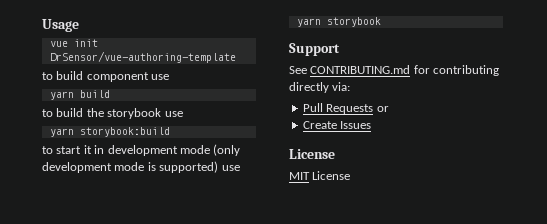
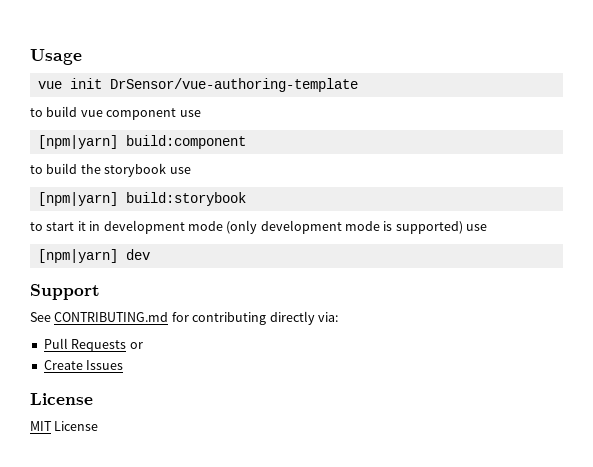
- to build component use
+ to build vue component use
- yarn build
+ [npm|yarn] build:component
- yarn storybook:build
+ [npm|yarn] build:storybook
- yarn storybook
+ [npm|yarn] dev

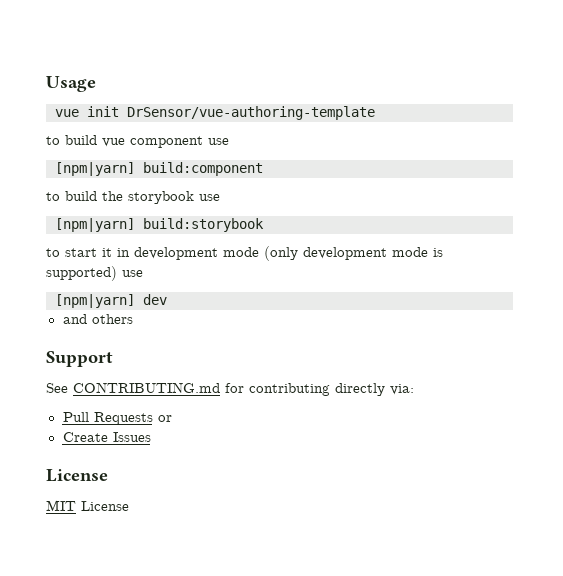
+ and others

